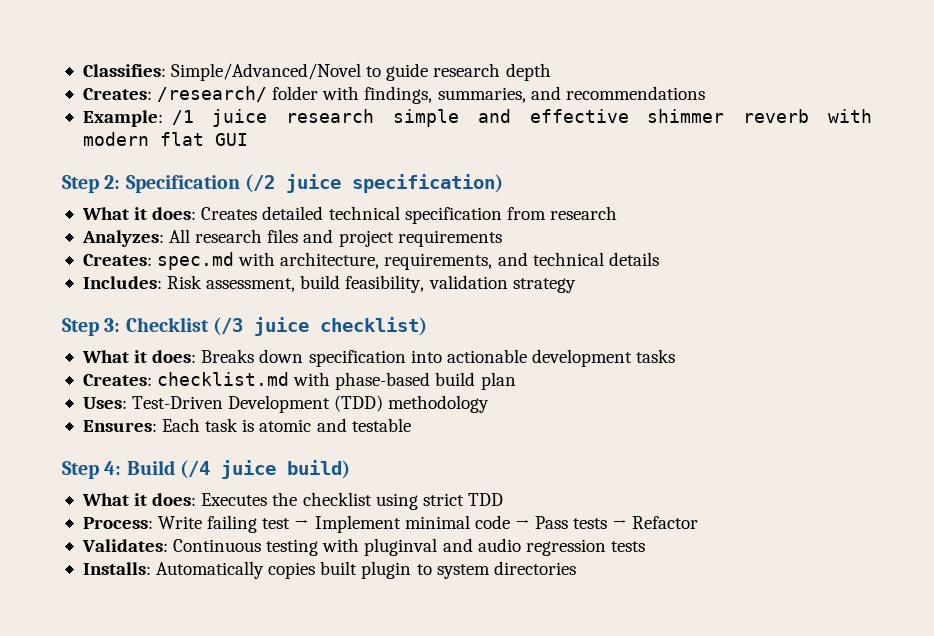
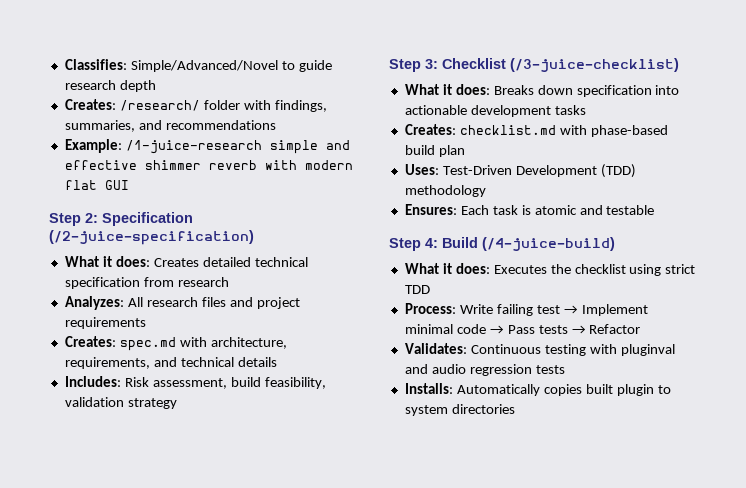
- Example: /1 juice research simple and effective shimmer reverb with modern flat GUI
+ Example: /1-juice-research simple and effective shimmer reverb with modern flat GUI
- Step 2: Specification (/2 juice specification)
+ Step 2: Specification (/2-juice-specification)
- Step 3: Checklist (/3 juice checklist)
+ Step 3: Checklist (/3-juice-checklist)
- Step 4: Build (/4 juice build)
+ Step 4: Build (/4-juice-build)

